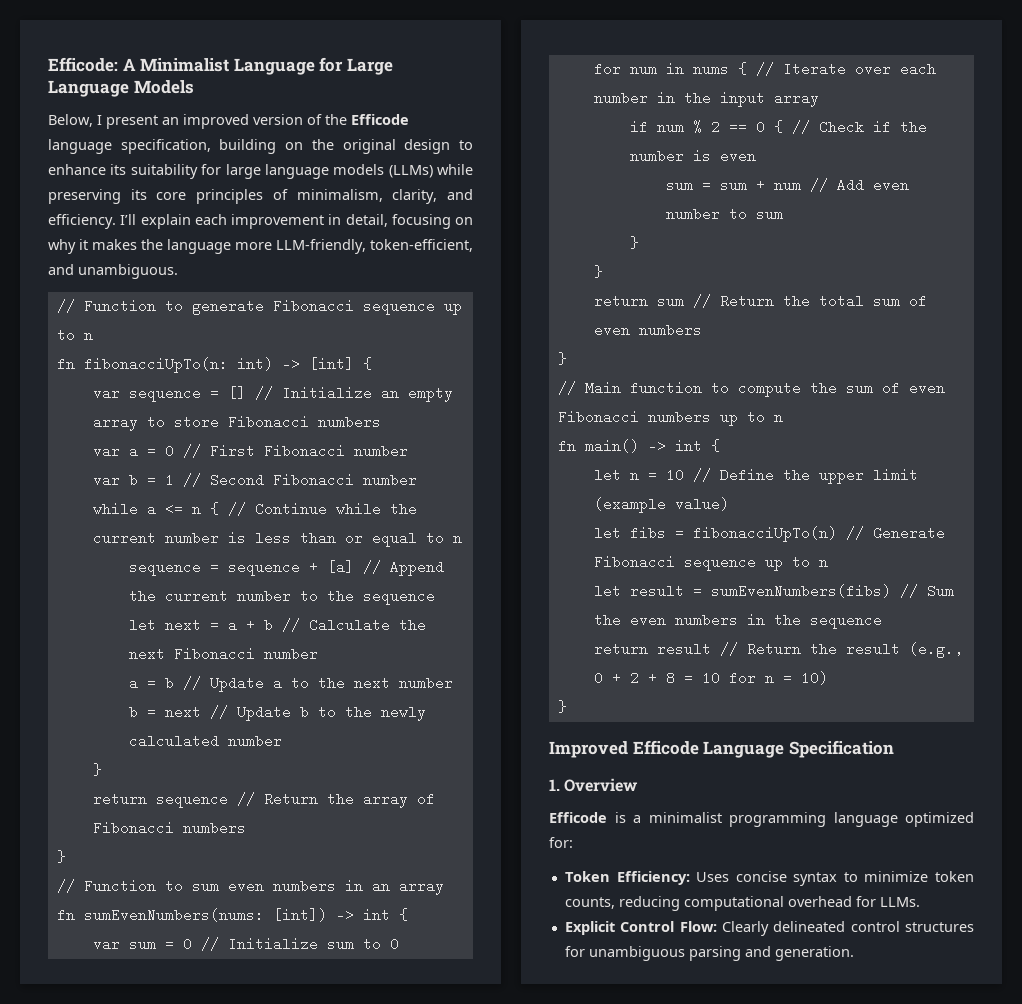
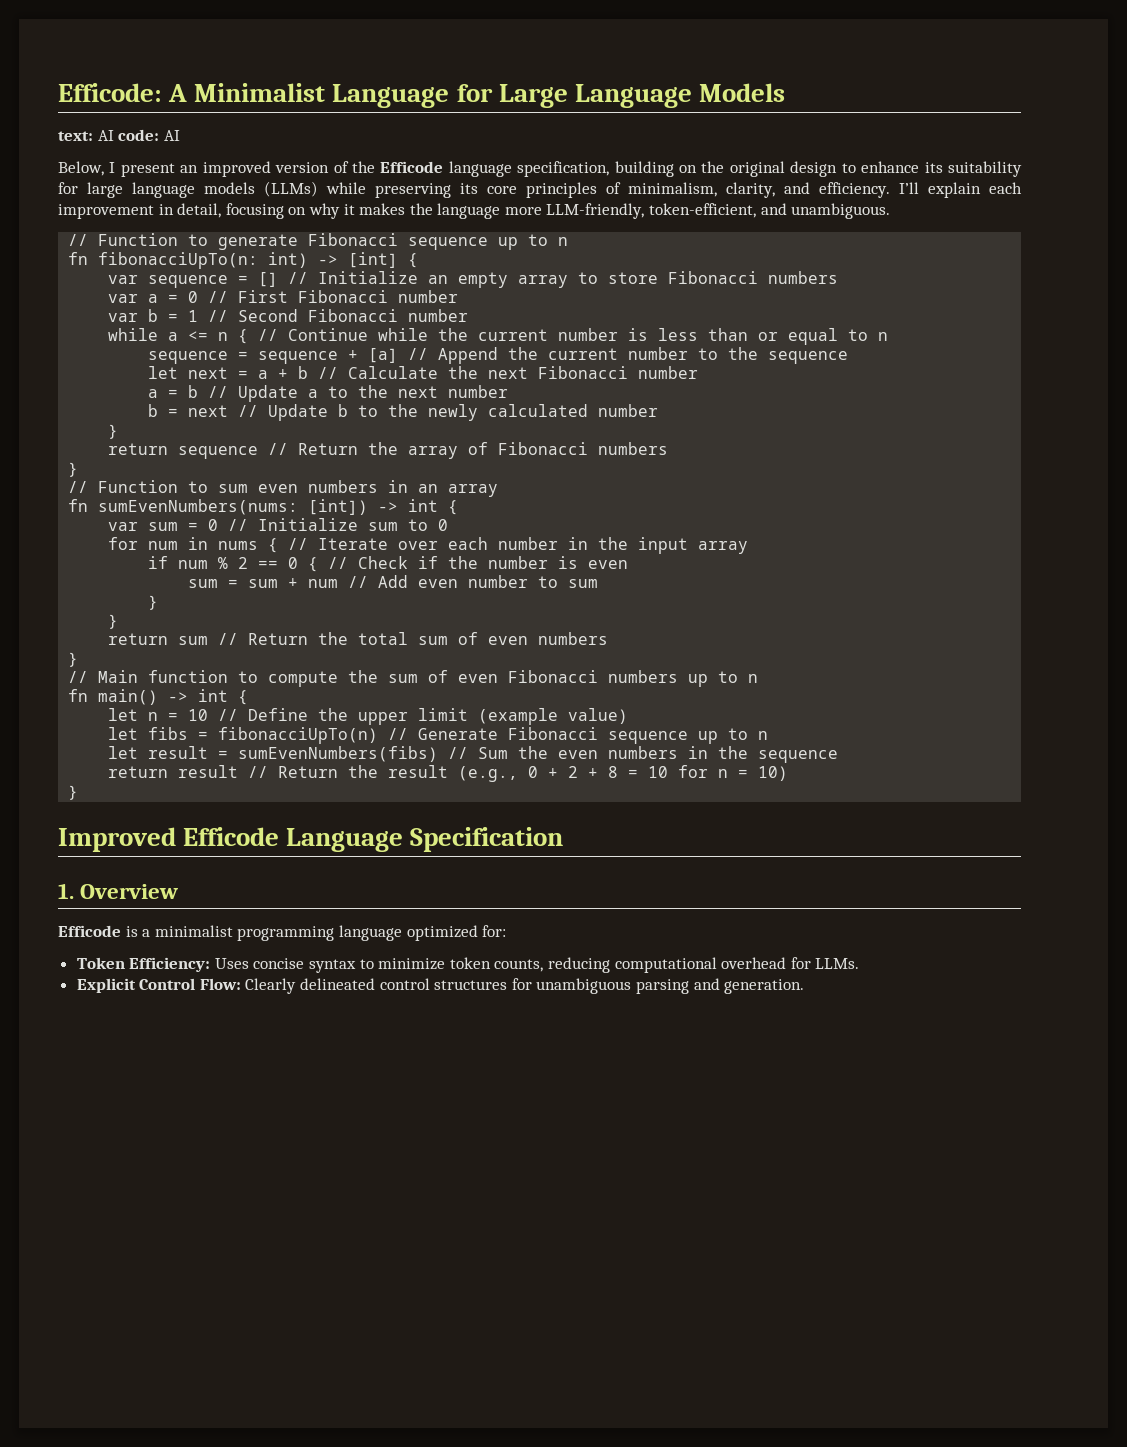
+ text: AI code: AI

